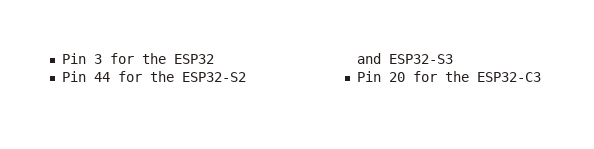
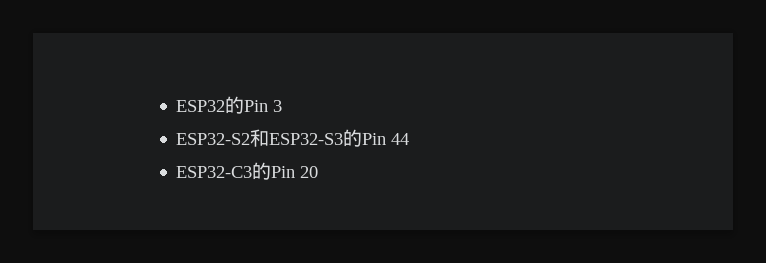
- Pin 3 for the ESP32
- Pin 44 for the ESP32-S2 and ESP32-S3
- Pin 20 for the ESP32-C3
+ ESP32的Pin 3
+ ESP32-S2和ESP32-S3的Pin 44
+ ESP32-C3的Pin 20

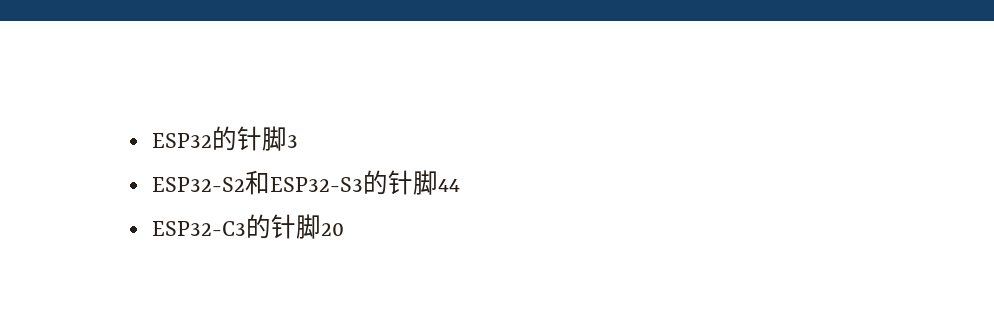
- ESP32的Pin 3
+ ESP32的针脚3
- ESP32-S2和ESP32-S3的Pin 44
+ ESP32-S2和ESP32-S3的针脚44
- ESP32-C3的Pin 20
+ ESP32-C3的针脚20

